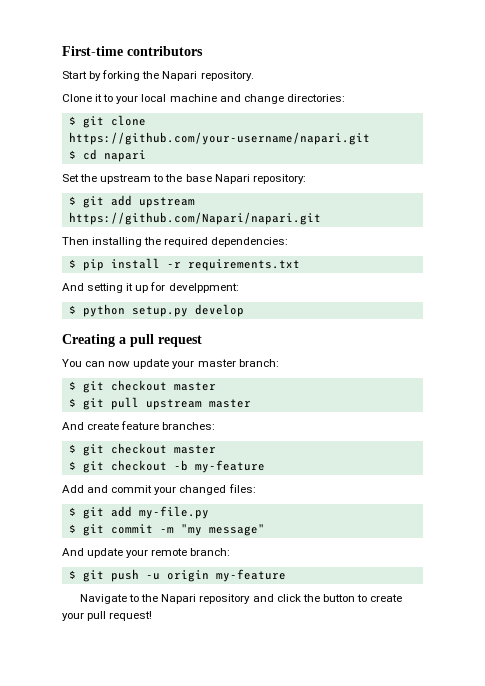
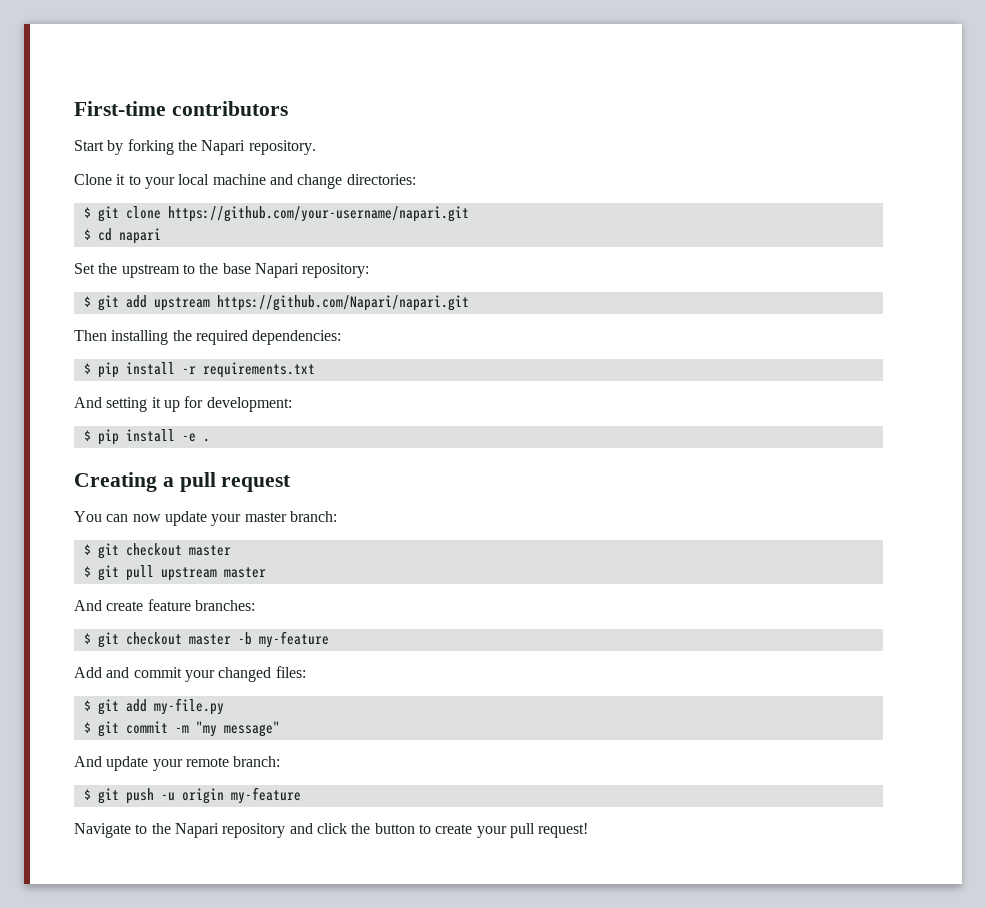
- And setting it up for develppment:
- $ python setup.py develop
+ And setting it up for development:
+ $ pip install -e .
  And create feature branches:
- $ git checkout master
- $ git checkout -b my-feature
+ $ git checkout master -b my-feature

